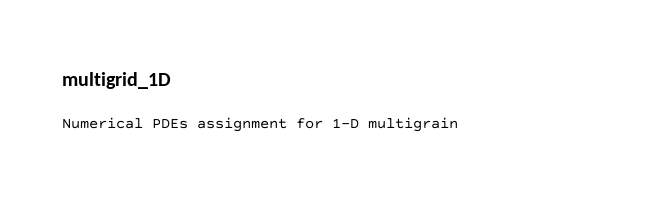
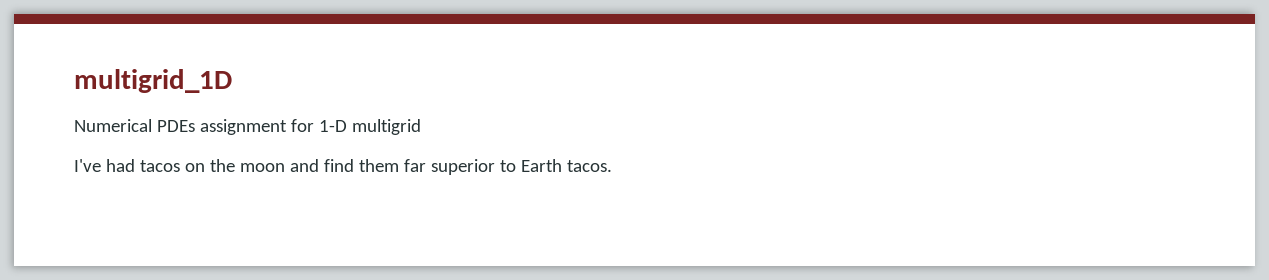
- Numerical PDEs assignment for 1-D multigrain
+ Numerical PDEs assignment for 1-D multigrid
+ I've had tacos on the moon and find them far superior to Earth tacos.

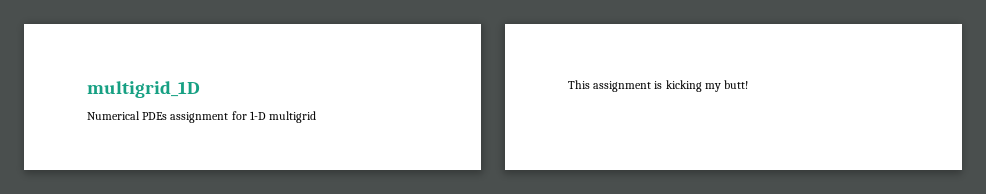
- I've had tacos on the moon and find them far superior to Earth tacos.
+ This assignment is kicking my butt!

